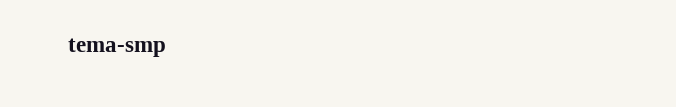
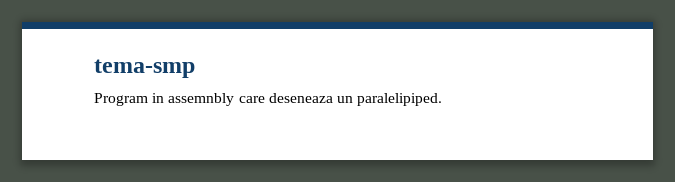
+ Program in assemnbly care deseneaza un paralelipiped.

